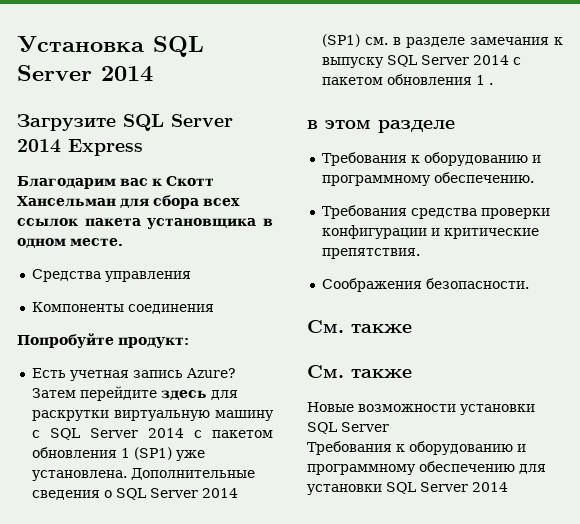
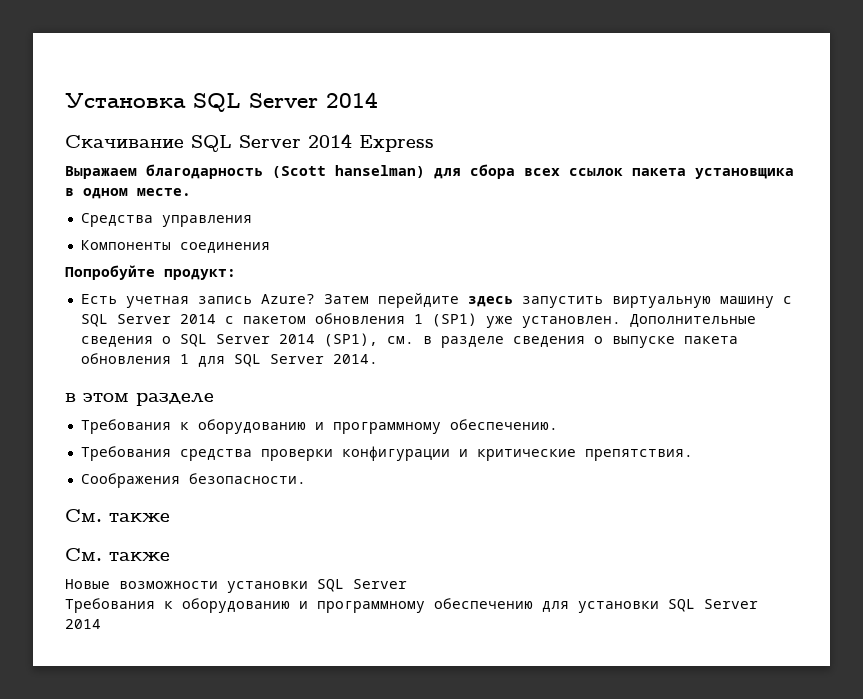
- Загрузите SQL Server 2014 Express
+ Скачивание SQL Server 2014 Express
- Благодарим вас к Скотт Хансельман для сбора всех ссылок пакета установщика в одном месте.
+ Выражаем благодарность (Scott hanselman) для сбора всех ссылок пакета установщика в одном месте.
- Затем перейдите здесь для раскрутки виртуальную машину с SQL Server 2014 с пакетом обновления 1 (SP1) уже установлена.
+ Затем перейдите здесь запустить виртуальную машину с SQL Server 2014 с пакетом обновления 1 (SP1) уже установлен.
- Дополнительные сведения о SQL Server 2014 (SP1) см. в разделе замечания к выпуску SQL Server 2014 с пакетом обновления 1 .
+ Дополнительные сведения о SQL Server 2014 (SP1), см. в разделе сведения о выпуске пакета обновления 1 для SQL Server 2014.

